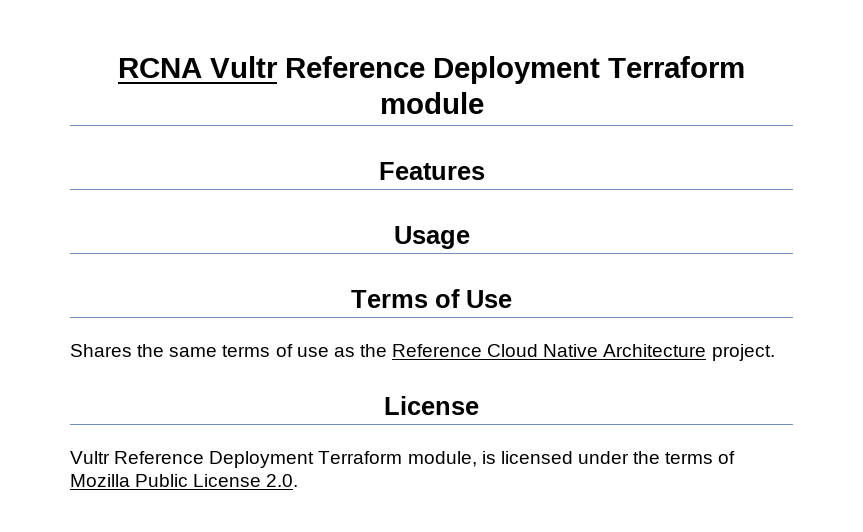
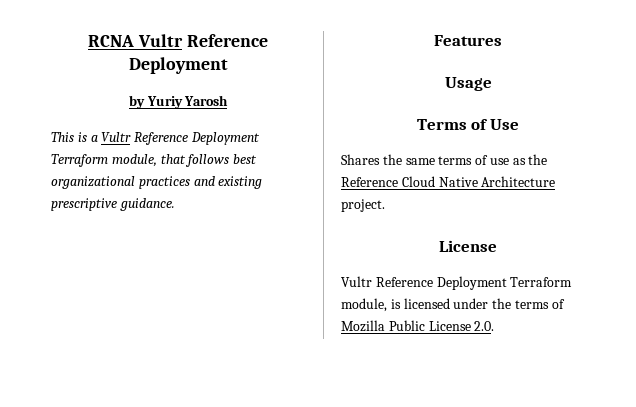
- RCNA Vultr Reference Deployment Terraform module
+ RCNA Vultr Reference Deployment
+ by Yuriy Yarosh
+ This is a Vultr Reference Deployment Terraform module, that follows best organizational practices and existing prescriptive guidance.

